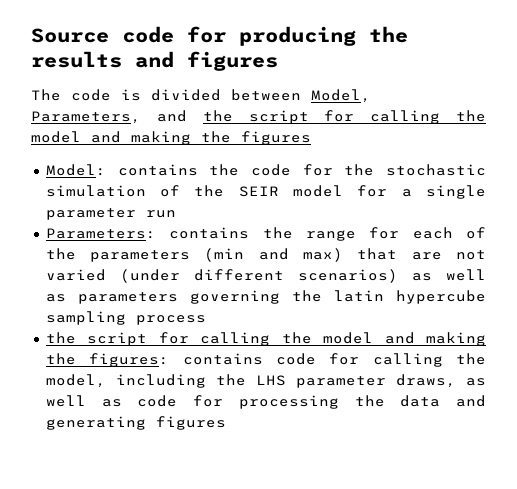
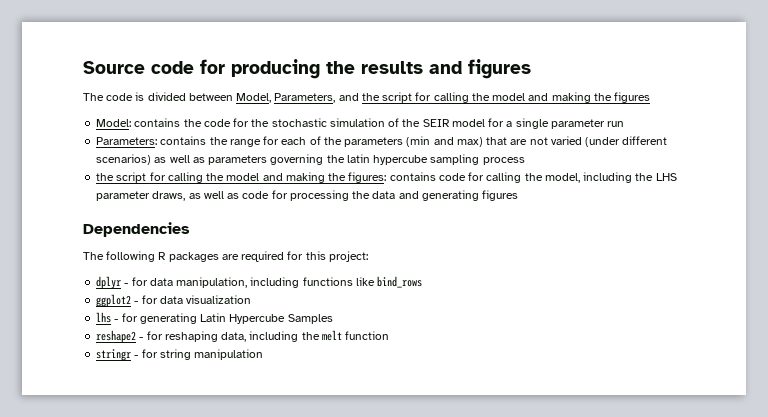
+ Dependencies
+ The following R packages are required for this project:
+ dplyr - for data manipulation, including functions like bind_rows
+ ggplot2 - for data visualization
+ lhs - for generating Latin Hypercube Samples
+ reshape2 - for reshaping data, including the melt function
+ stringr - for string manipulation

